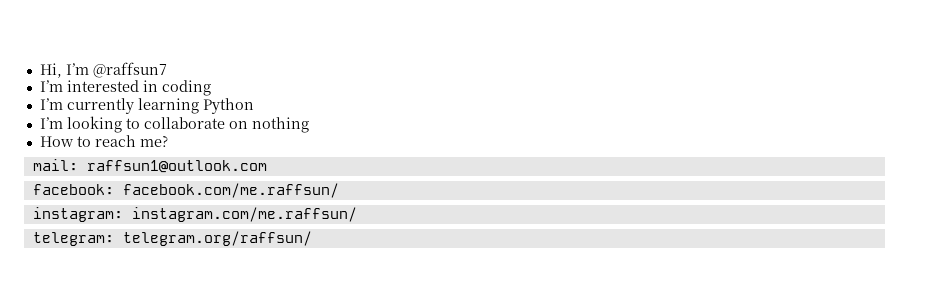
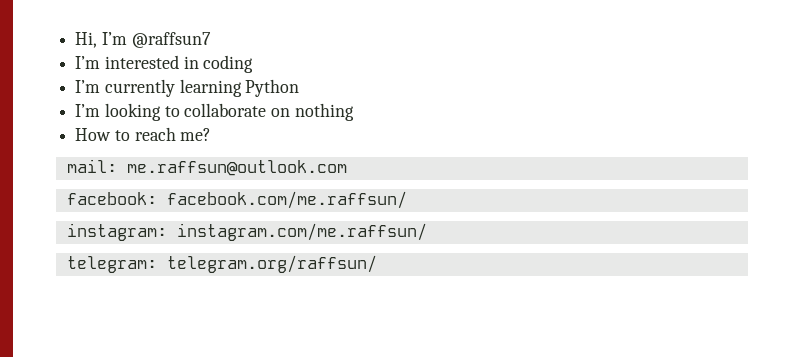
- mail: raffsun1@outlook.com
+ mail: me.raffsun@outlook.com

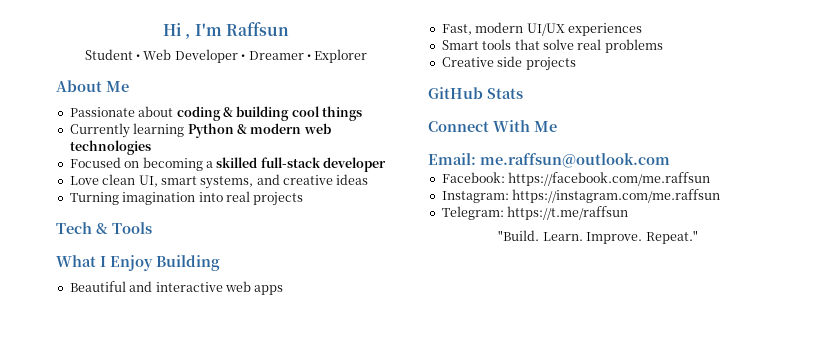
- Hi, I’m @raffsun7
- I’m interested in coding
- I’m currently learning Python
- I’m looking to collaborate on nothing
- How to reach me?
- mail: me.raffsun@outlook.com
- facebook: facebook.com/me.raffsun/
- instagram: instagram.com/me.raffsun/
- telegram: telegram.org/raffsun/
+ Hi , I'm Raffsun
+ Student • Web Developer • Dreamer • Explorer
+ About Me
+ Passionate about coding & building cool things
+ Currently learning Python & modern web technologies
+ Focused on becoming a skilled full-stack developer
+ Love clean UI, smart systems, and creative ideas
+ Turning imagination into real projects
+ Tech & Tools
+ What I Enjoy Building
+ Beautiful and interactive web apps
+ Fast, modern UI/UX experiences
+ Smart tools that solve real problems
+ Creative side projects
+ GitHub Stats
+ Connect With Me
+ Email: me.raffsun@outlook.com
+ Facebook: https://facebook.com/me.raffsun
+ Instagram: https://instagram.com/me.raffsun
+ Telegram: https://t.me/raffsun
+ "Build. Learn. Improve. Repeat."

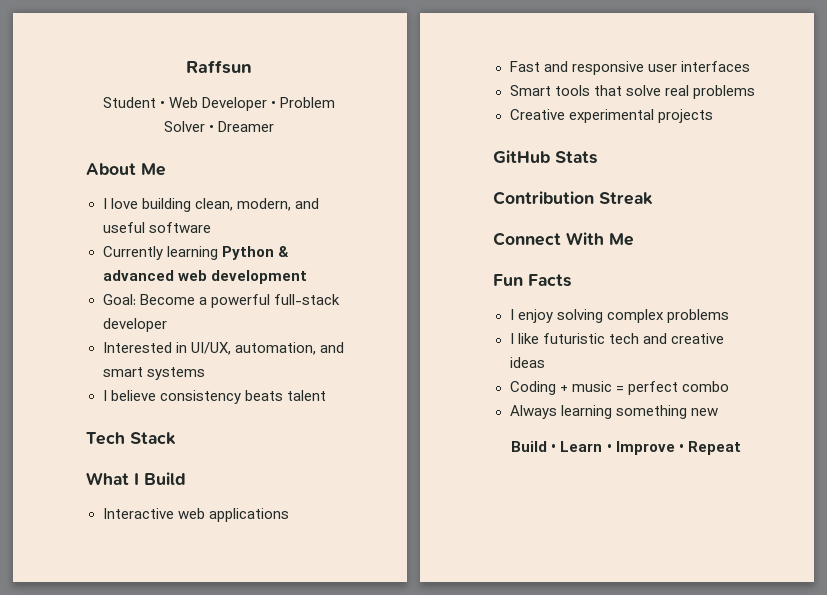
- Hi , I'm Raffsun
+ Raffsun
- Student • Web Developer • Dreamer • Explorer
+ Student • Web Developer • Problem Solver • Dreamer
- Passionate about coding & building cool things
- Currently learning Python & modern web technologies
- Focused on becoming a skilled full-stack developer
- Love clean UI, smart systems, and creative ideas
- Turning imagination into real projects
+ I love building clean, modern, and useful software
+ Currently learning Python & advanced web development
+ Goal: Become a powerful full-stack developer
+ Interested in UI/UX, automation, and smart systems
+ I believe consistency beats talent
- Tech & Tools
+ Tech Stack
- What I Enjoy Building
- Beautiful and interactive web apps
- Fast, modern UI/UX experiences
+ What I Build
+ Interactive web applications
+ Fast and responsive user interfaces
- Creative side projects
+ Creative experimental projects
+ Contribution Streak
- Email: me.raffsun@outlook.com
- Facebook: https://facebook.com/me.raffsun
- Instagram: https://instagram.com/me.raffsun
- Telegram: https://t.me/raffsun
- "Build. Learn. Improve. Repeat."
+ Fun Facts
+ I enjoy solving complex problems
+ I like futuristic tech and creative ideas
+ Coding + music = perfect combo
+ Always learning something new
+ Build • Learn • Improve • Repeat

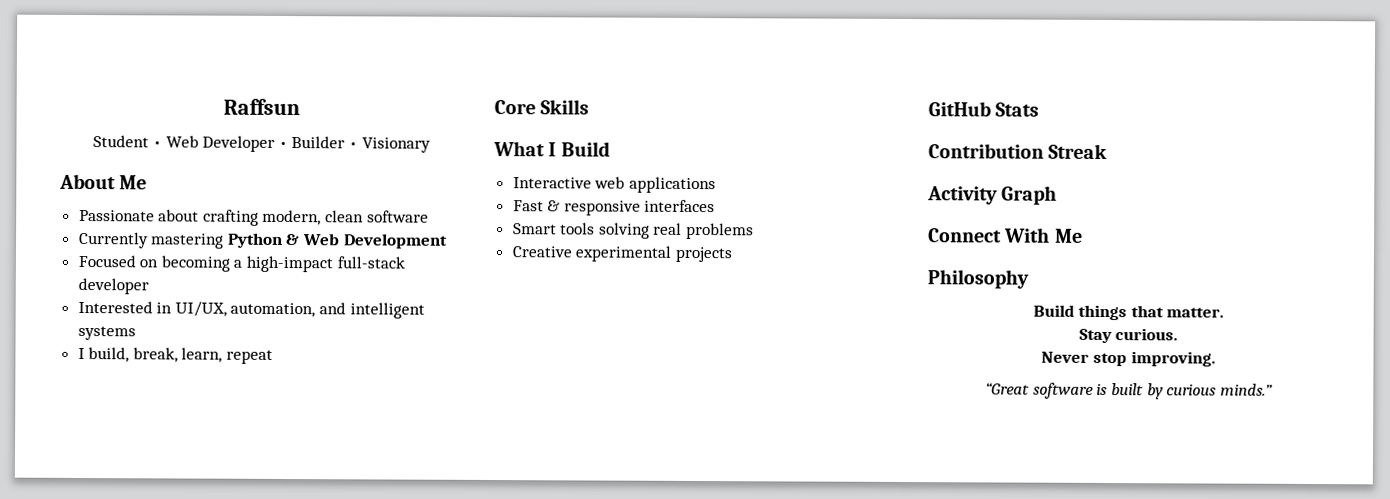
- Student • Web Developer • Problem Solver • Dreamer
+ Student • Web Developer • Builder • Visionary
  About Me
- I love building clean, modern, and useful software
+ Passionate about crafting modern, clean software
- Currently learning Python & advanced web development
- Goal: Become a powerful full-stack developer
+ Currently mastering Python & Web Development
+ Focused on becoming a high-impact full-stack developer
- Interested in UI/UX, automation, and smart systems
+ Interested in UI/UX, automation, and intelligent systems
- I believe consistency beats talent
- Tech Stack
+ I build, break, learn, repeat
+ Core Skills
- Fast and responsive user interfaces
+ Fast & responsive interfaces
- Smart tools that solve real problems
+ Smart tools solving real problems
+ Activity Graph
- Fun Facts
- I enjoy solving complex problems
- I like futuristic tech and creative ideas
- Coding + music = perfect combo
- Always learning something new
- Build • Learn • Improve • Repeat
+ Philosophy
+ Build things that matter.
+ Stay curious.
+ Never stop improving.
+ “Great software is built by curious minds.”

